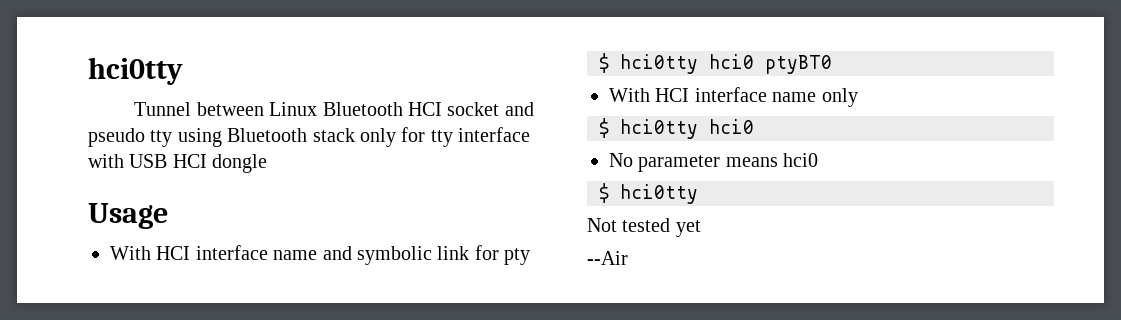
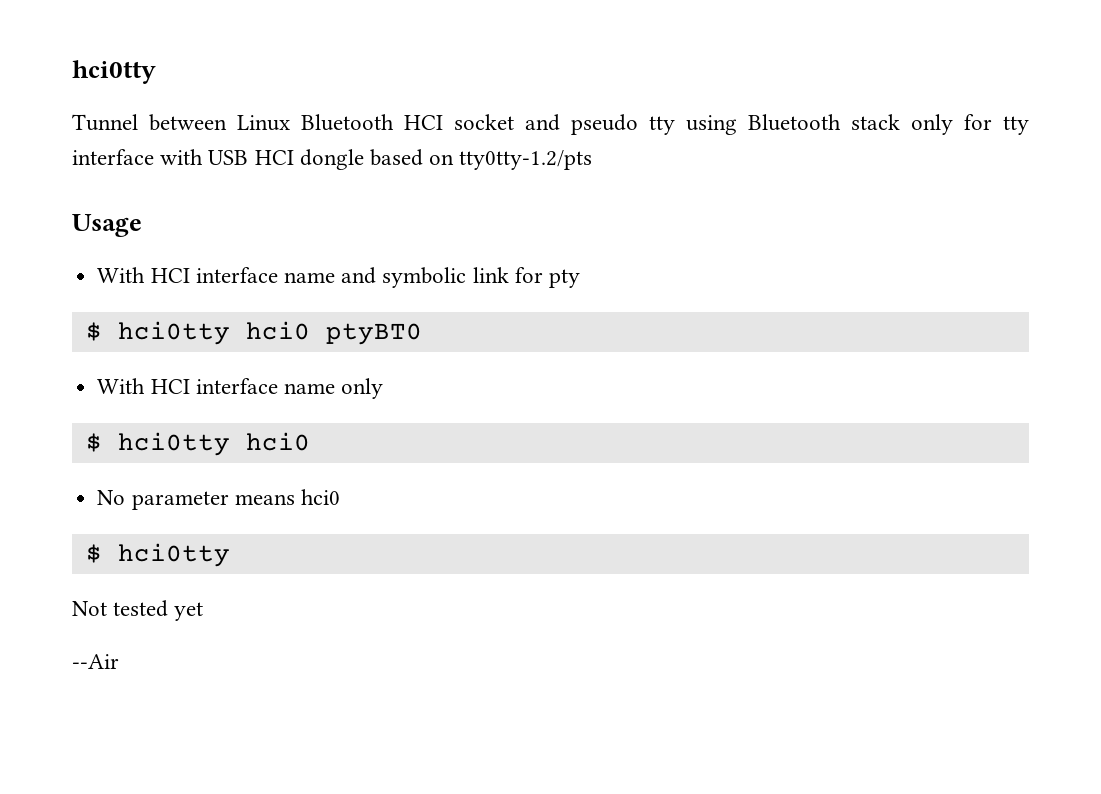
- Tunnel between Linux Bluetooth HCI socket and pseudo tty using Bluetooth stack only for tty interface with USB HCI dongle
+ Tunnel between Linux Bluetooth HCI socket and pseudo tty using Bluetooth stack only for tty interface with USB HCI dongle based on tty0tty-1.2/pts

